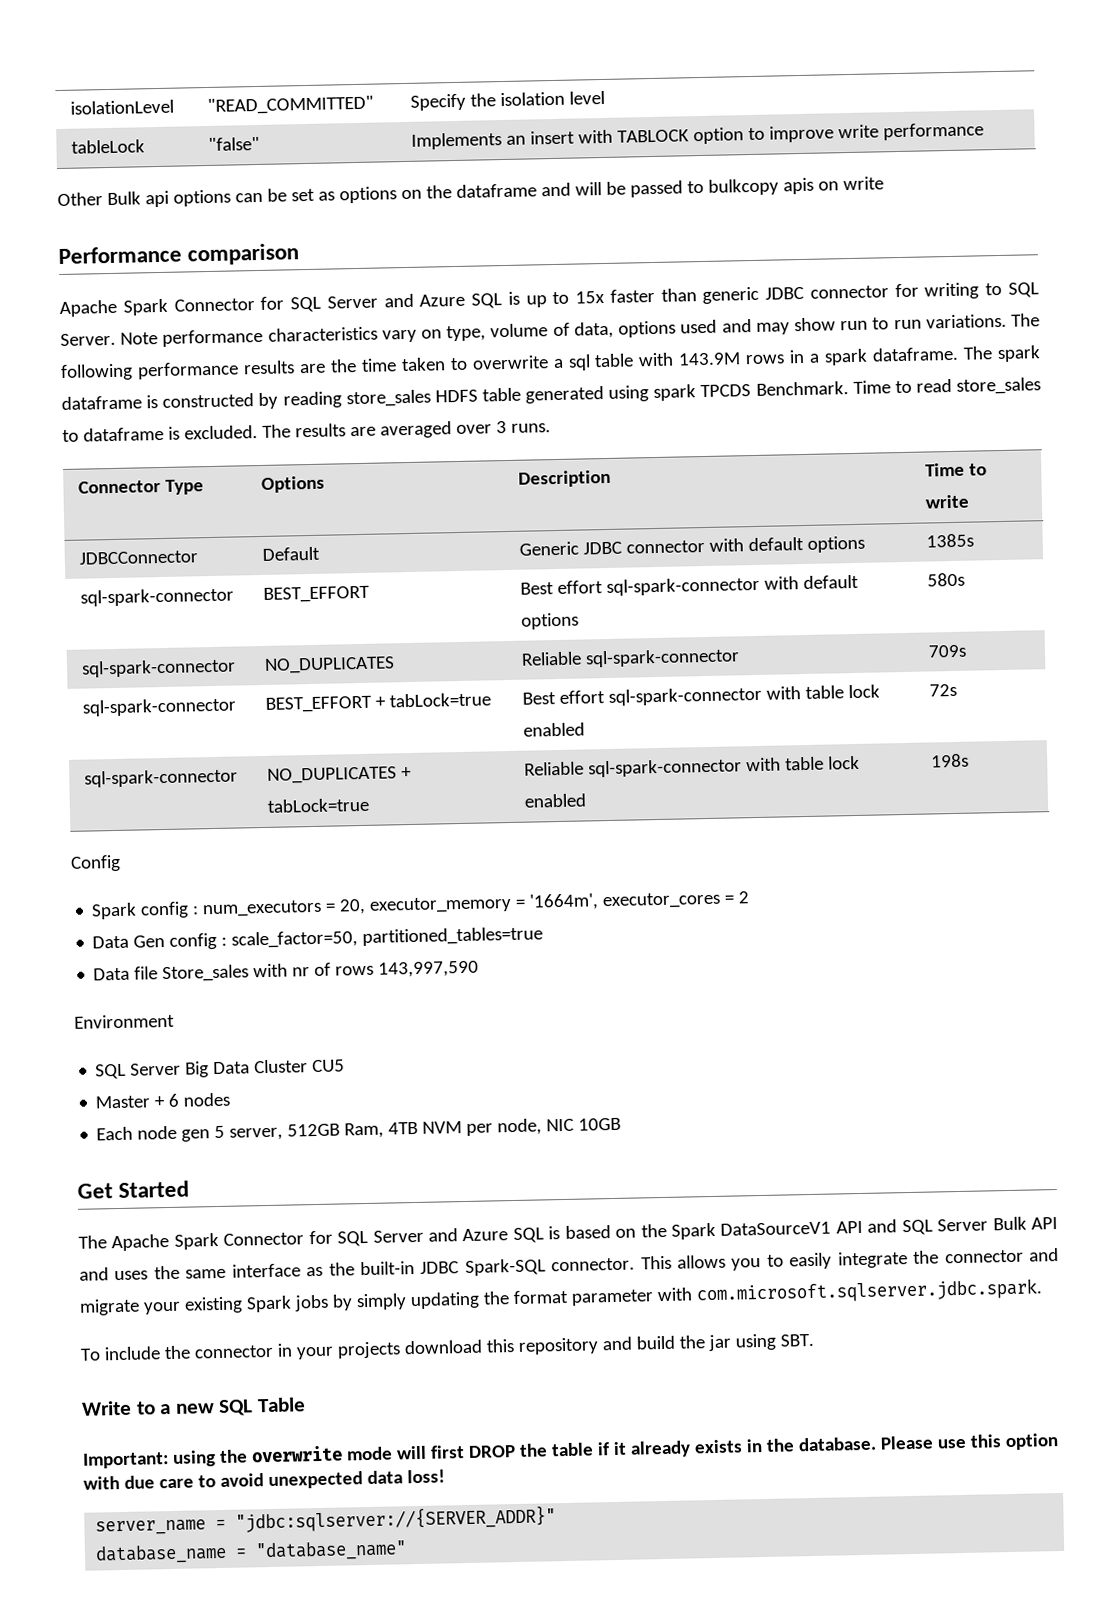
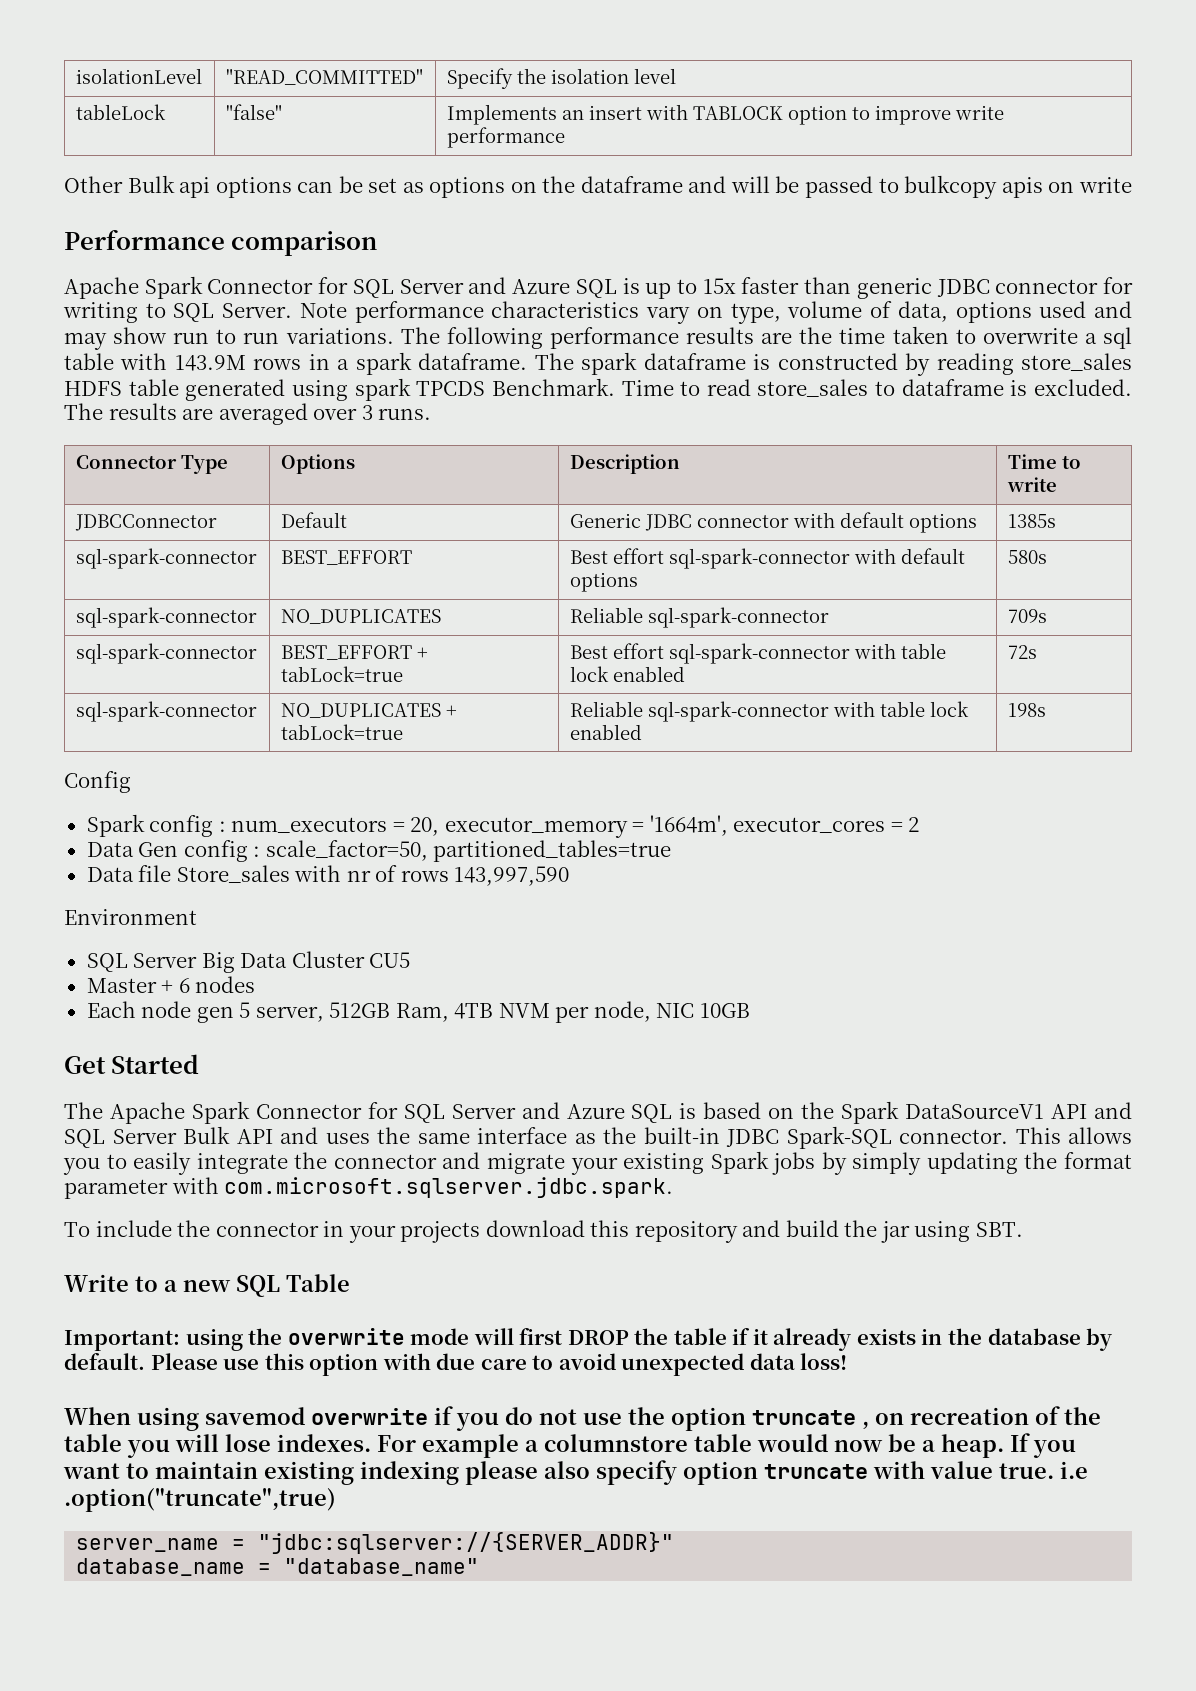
- Important: using the overwrite mode will first DROP the table if it already exists in the database.
+ Important: using the overwrite mode will first DROP the table if it already exists in the database by default.
+ When using savemod overwrite if you do not use the option truncate , on recreation of the table you will lose indexes. For example a columnstore table would now be a heap. If you want to maintain existing indexing please also specify option truncate with value true. i.e .option("truncate",true)

